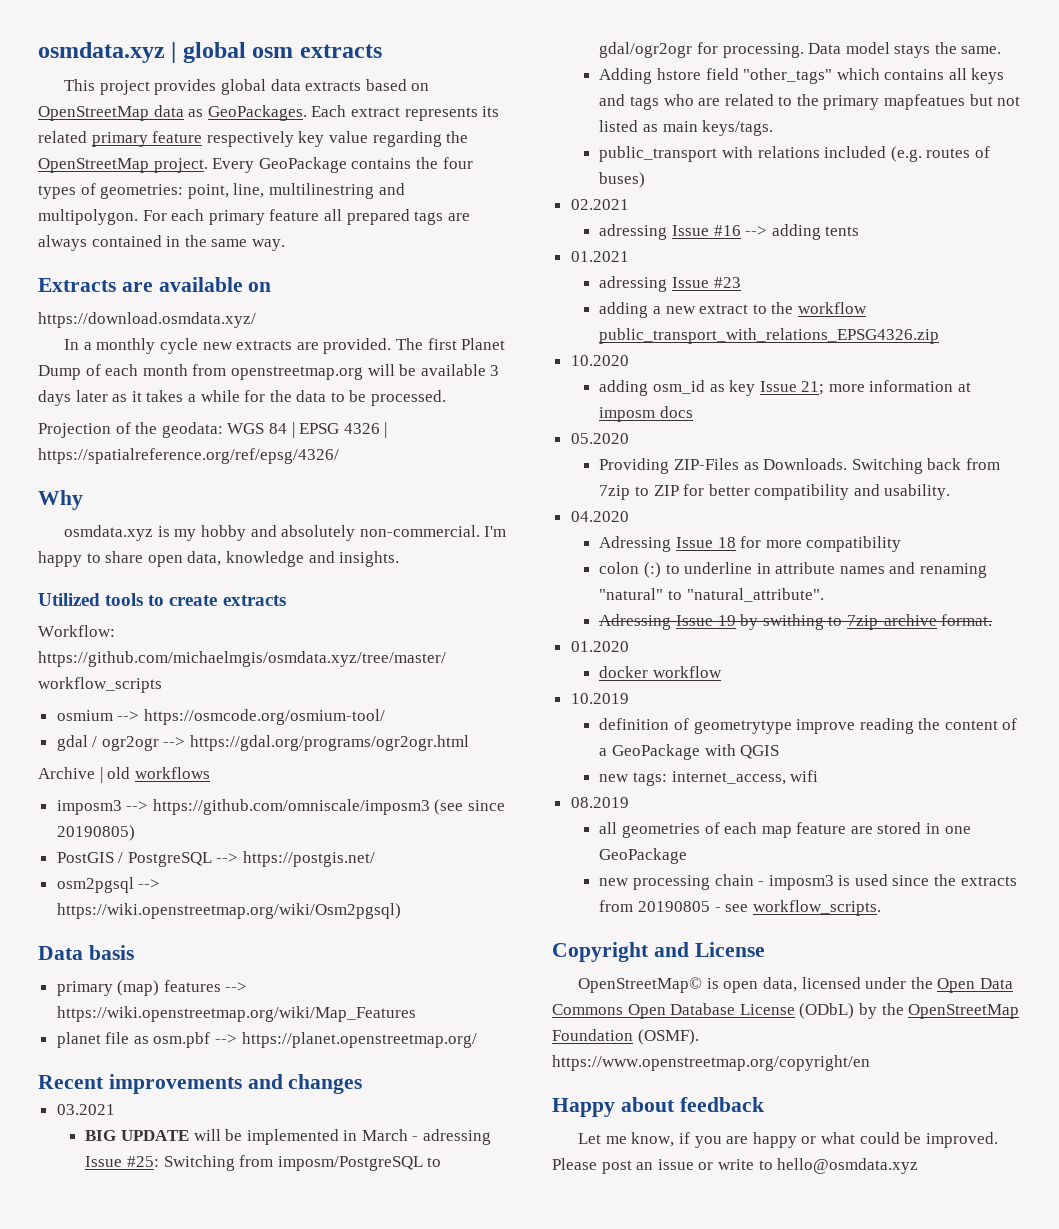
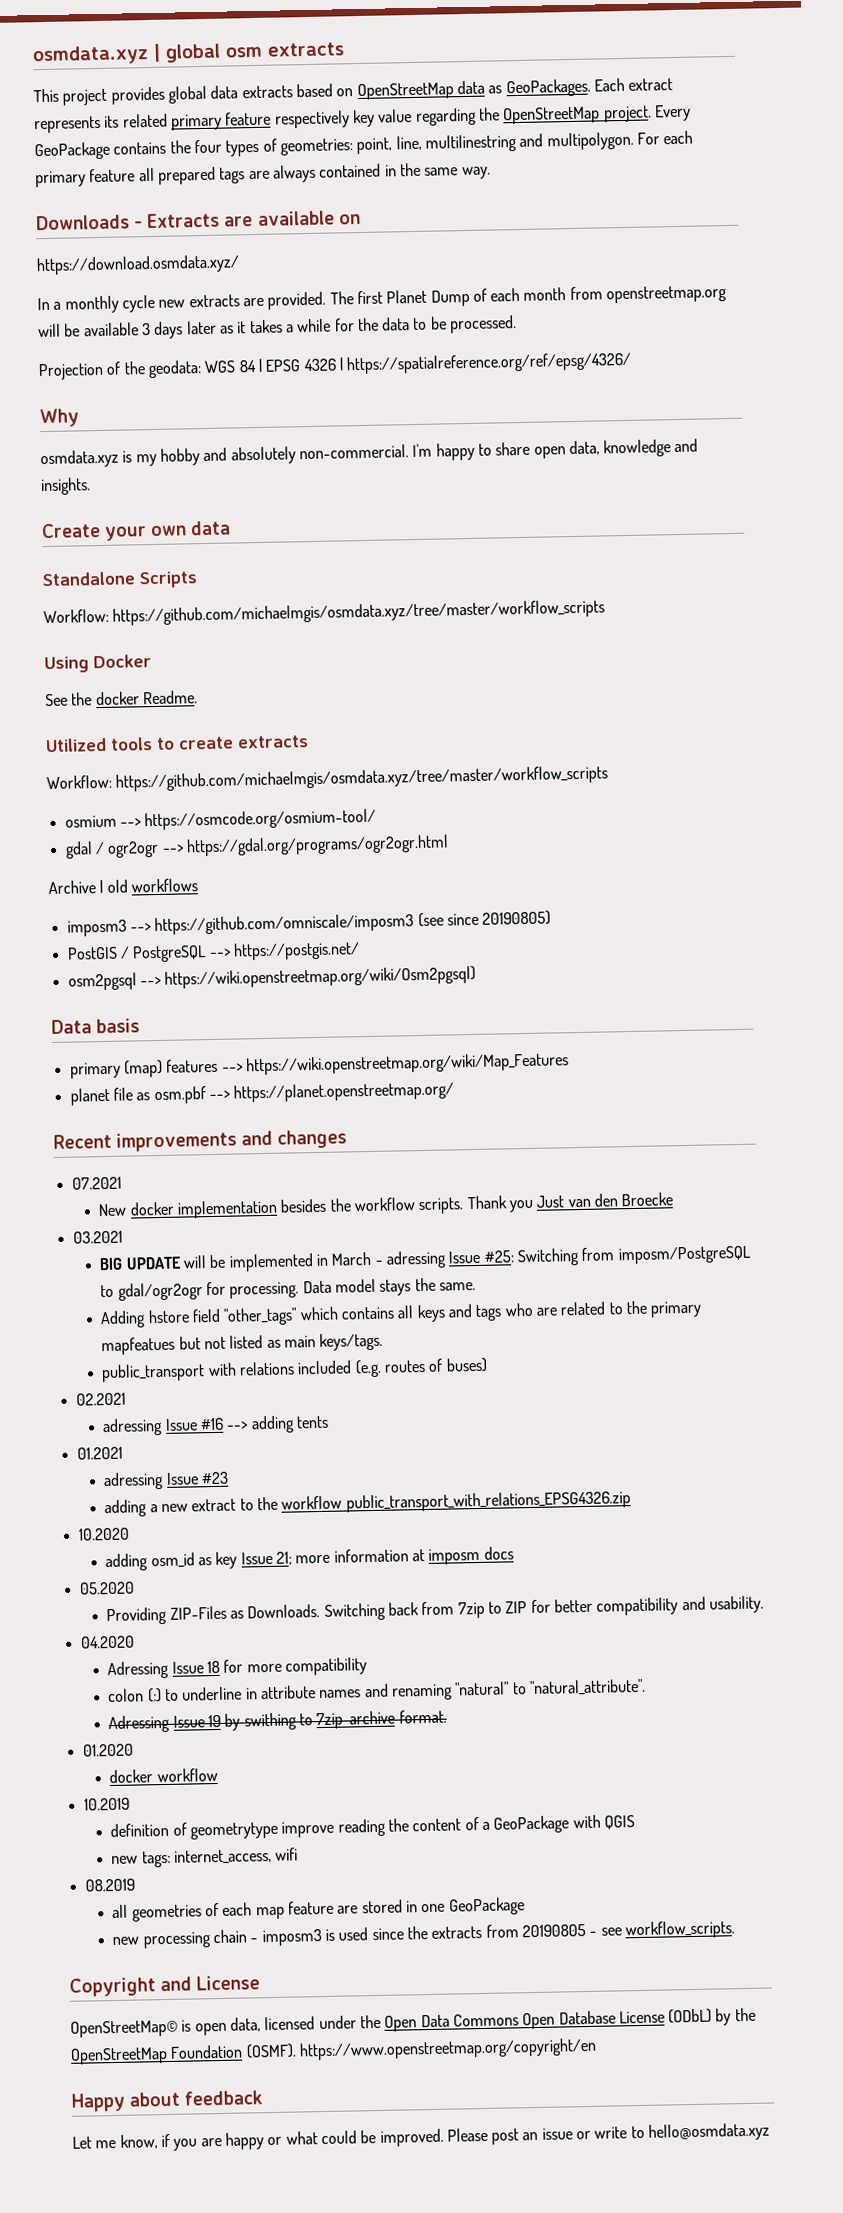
- Extracts are available on
+ Downloads - Extracts are available on
+ Create your own data
+ Standalone Scripts
+ Workflow: https://github.com/michaelmgis/osmdata.xyz/tree/master/workflow_scripts
+ Using Docker
+ See the docker Readme.
+ 07.2021
+ New docker implementation besides the workflow scripts. Thank you Just van den Broecke

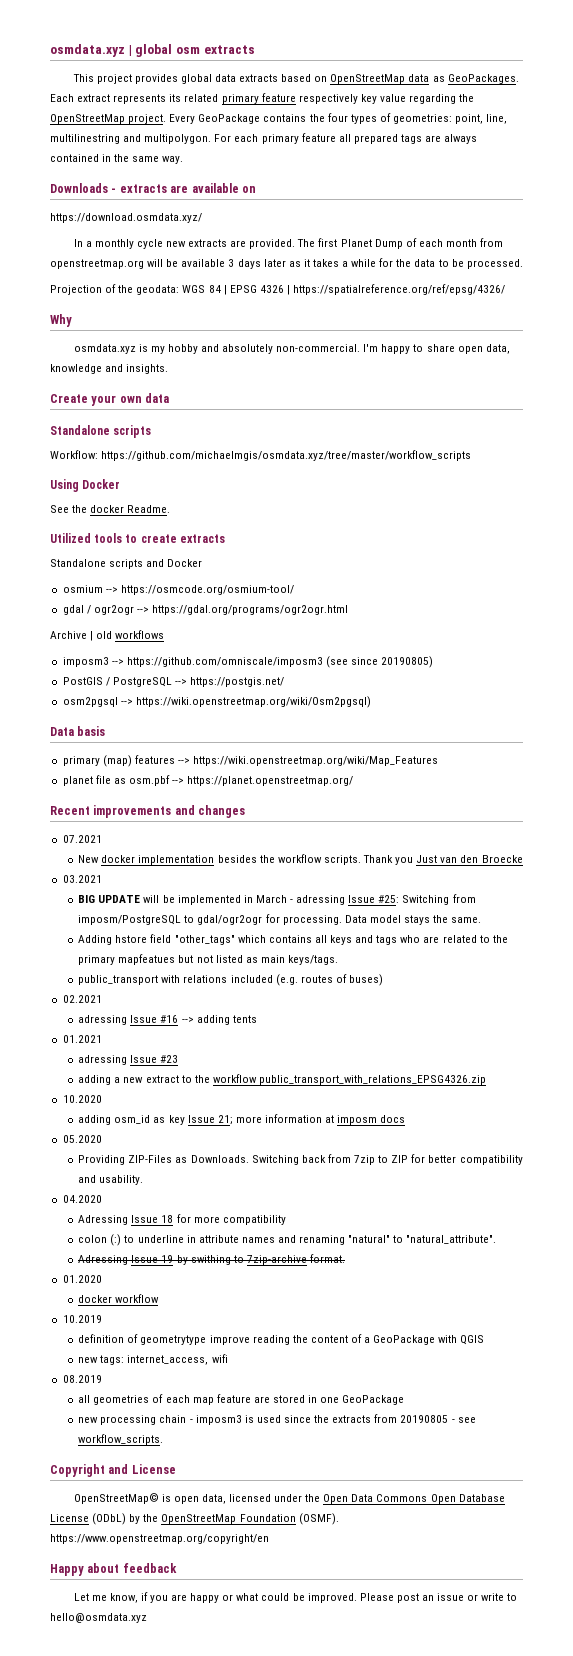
- Downloads - Extracts are available on
+ Downloads - extracts are available on
  Create your own data
- Standalone Scripts
+ Standalone scripts
  Utilized tools to create extracts
- Workflow: https://github.com/michaelmgis/osmdata.xyz/tree/master/workflow_scripts
+ Standalone scripts and Docker

